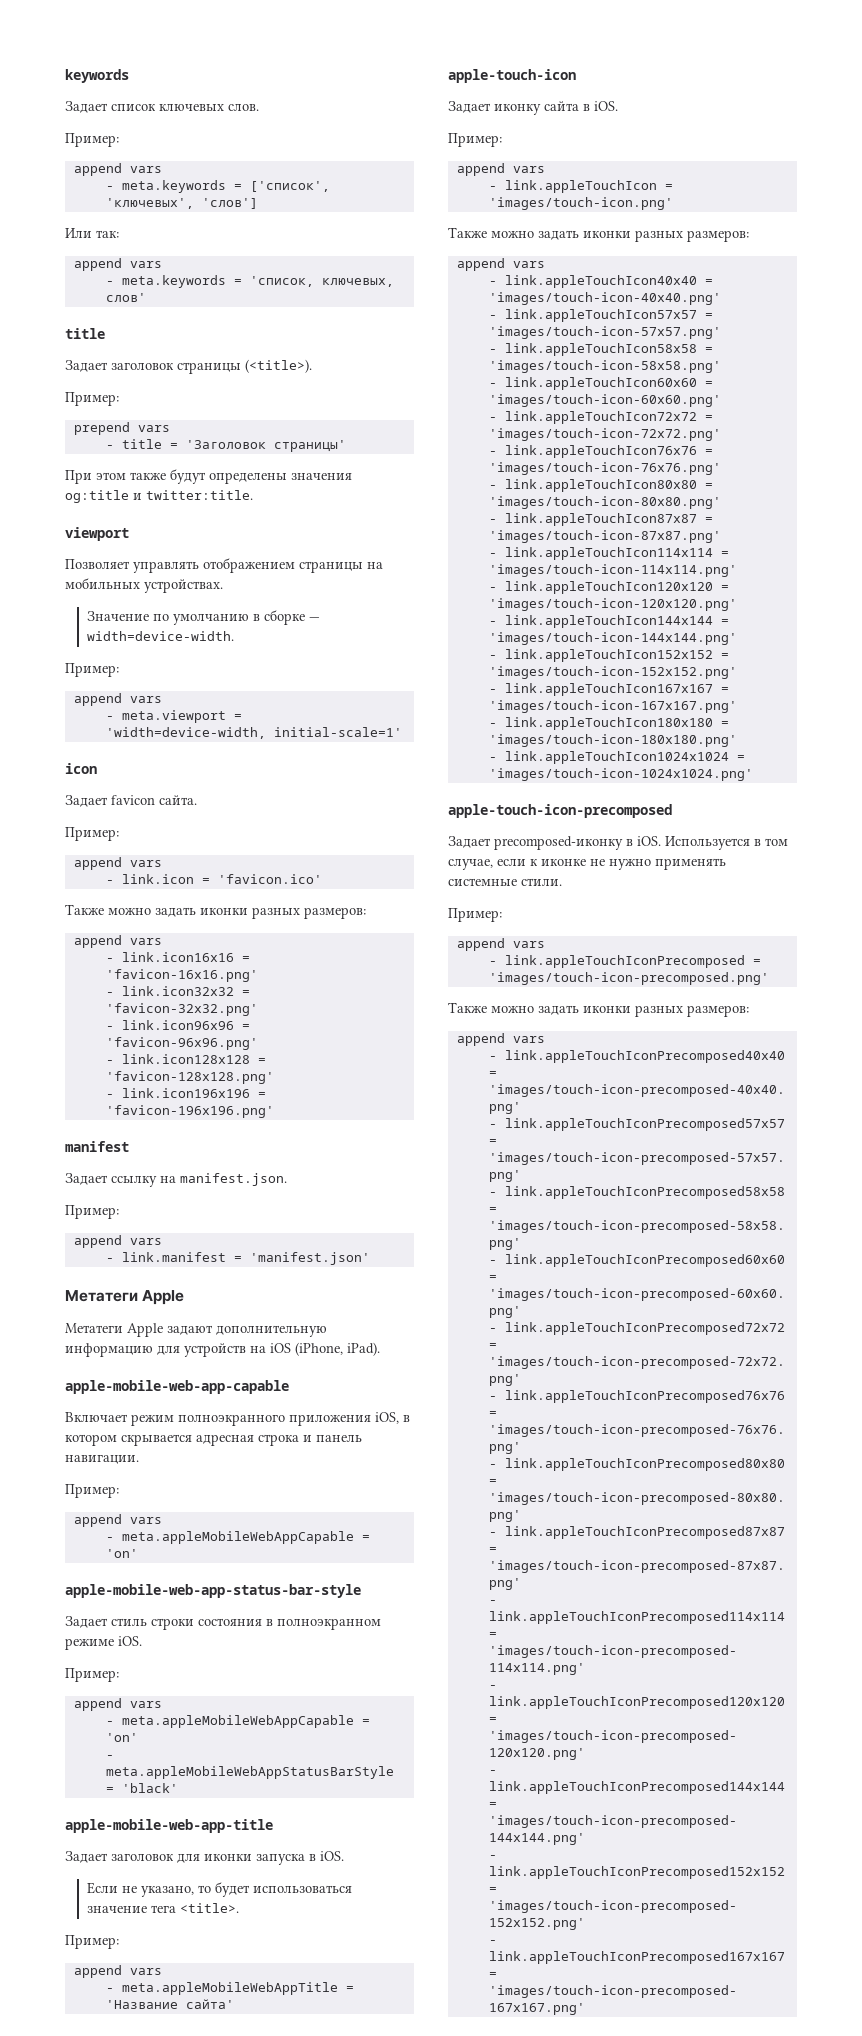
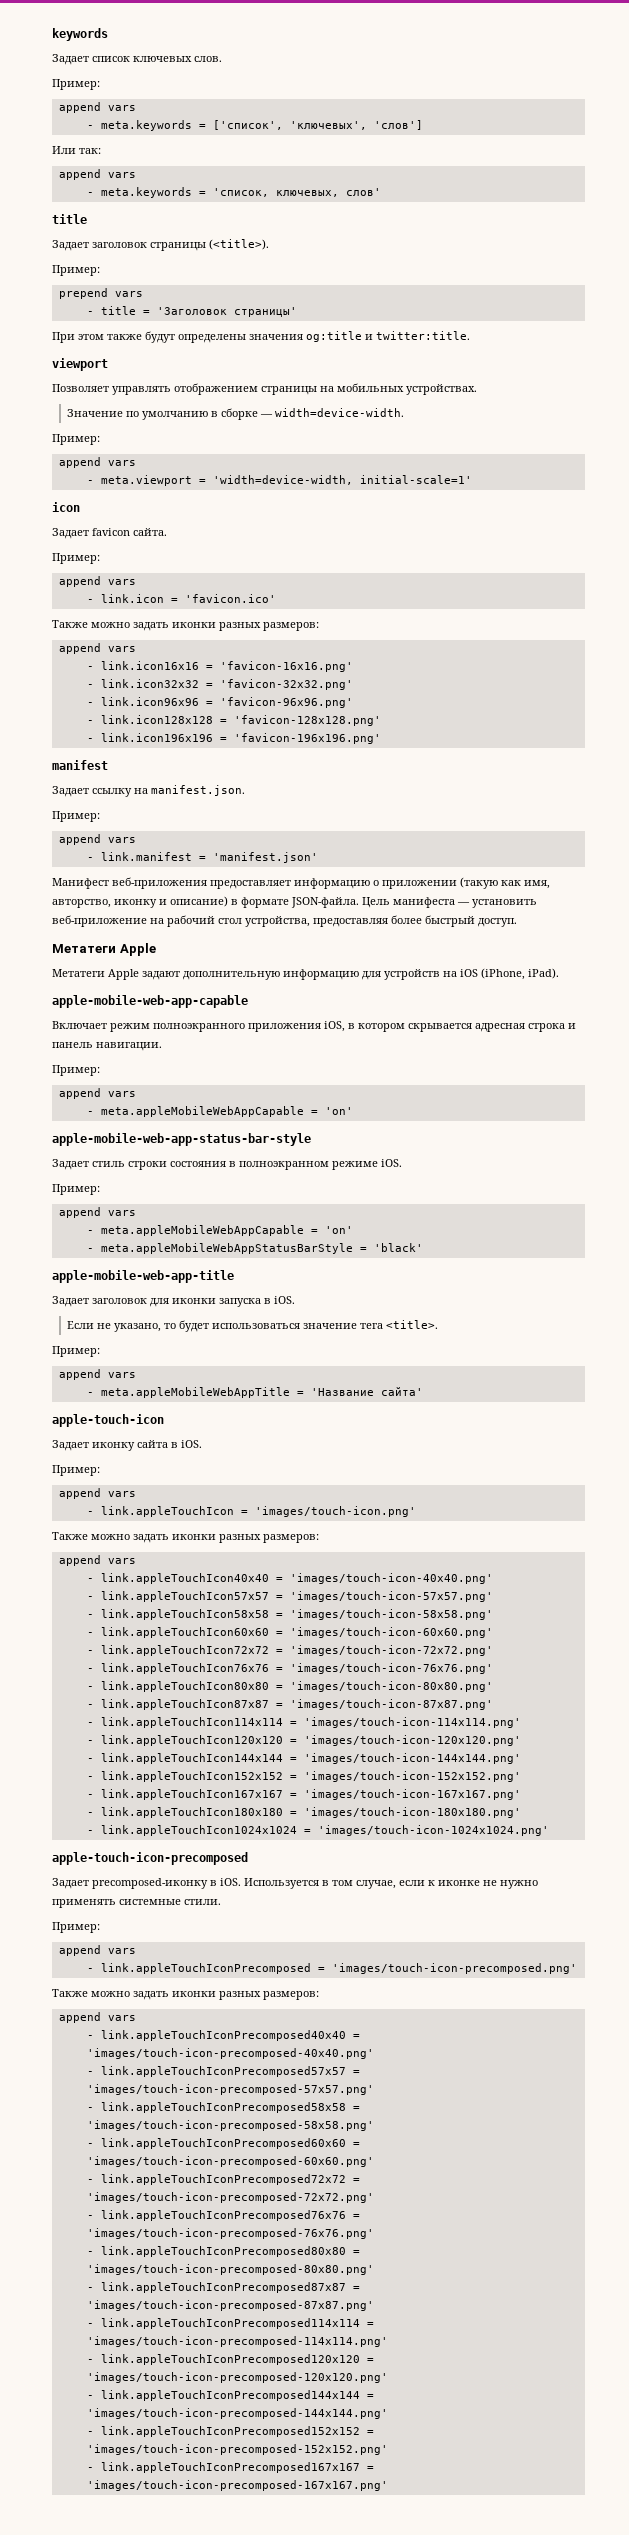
+ Манифест веб-приложения предоставляет информацию о приложении (такую как имя, авторство, иконку и описание) в формате JSON-файла. Цель манифеста — установить веб-приложение на рабочий стол устройства, предоставляя более быстрый доступ.

